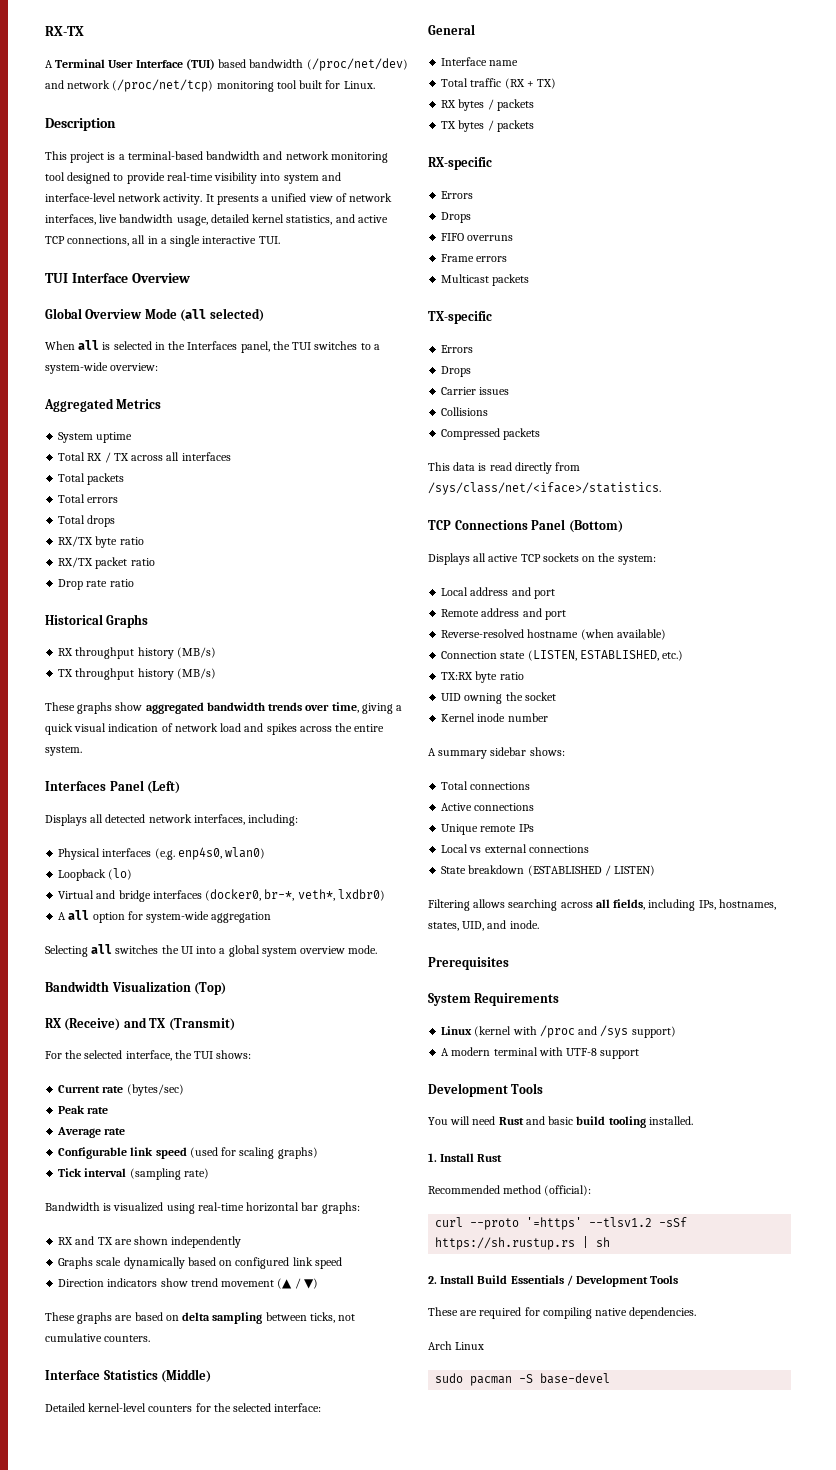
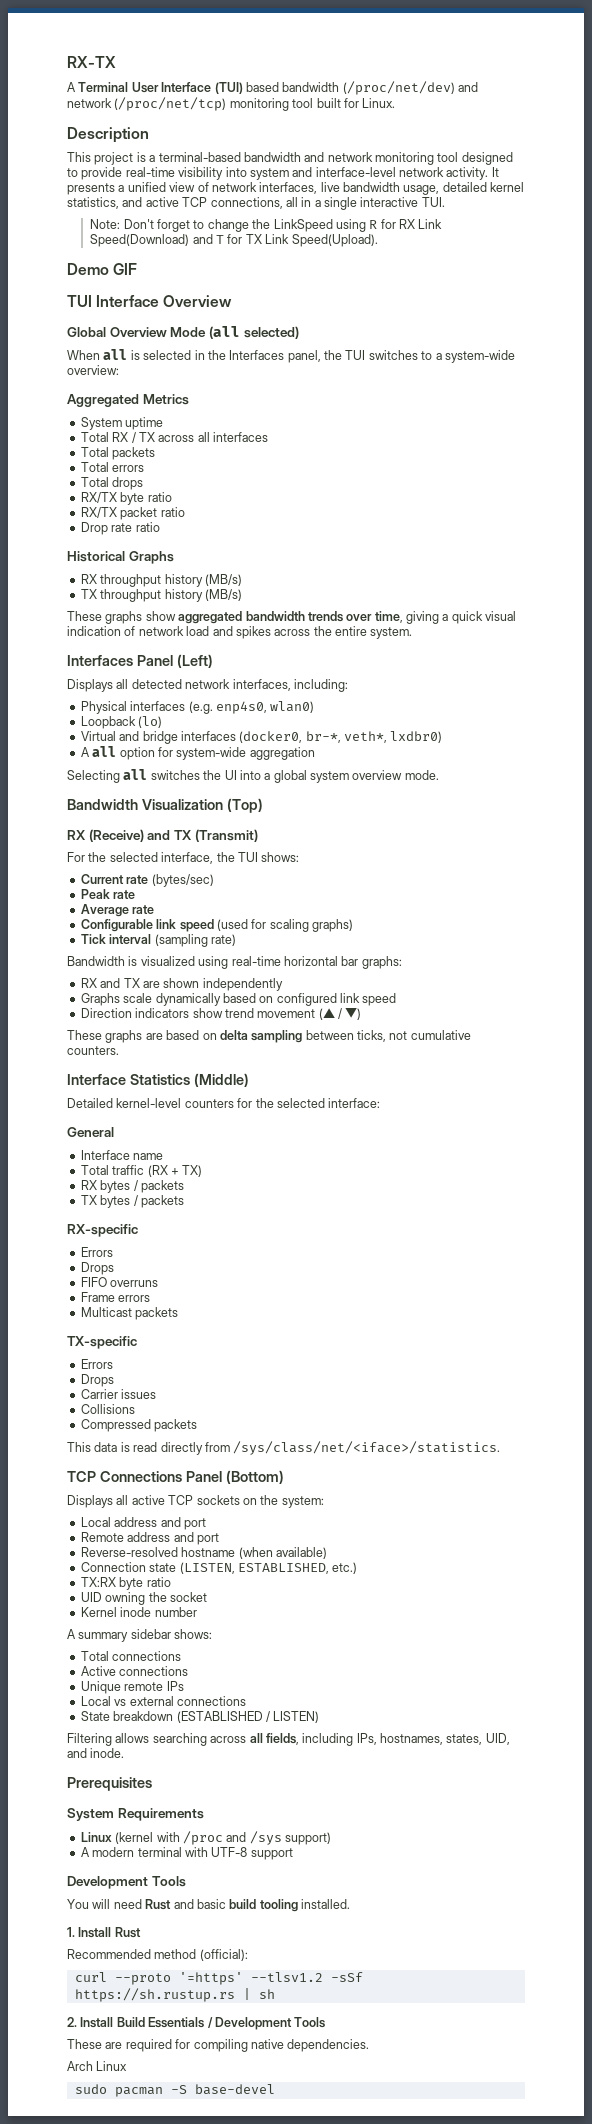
+ Note: Don't forget to change the LinkSpeed using R for RX Link Speed(Download) and T for TX Link Speed(Upload).
+ Demo GIF

